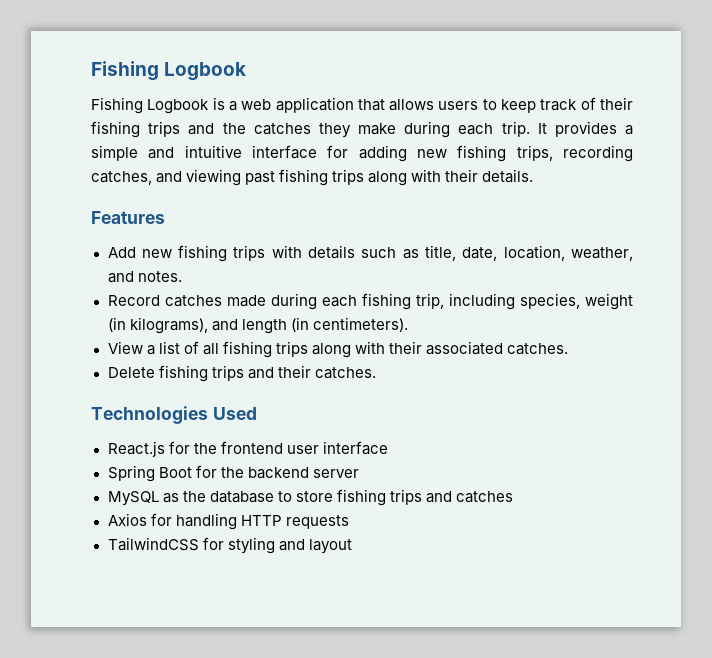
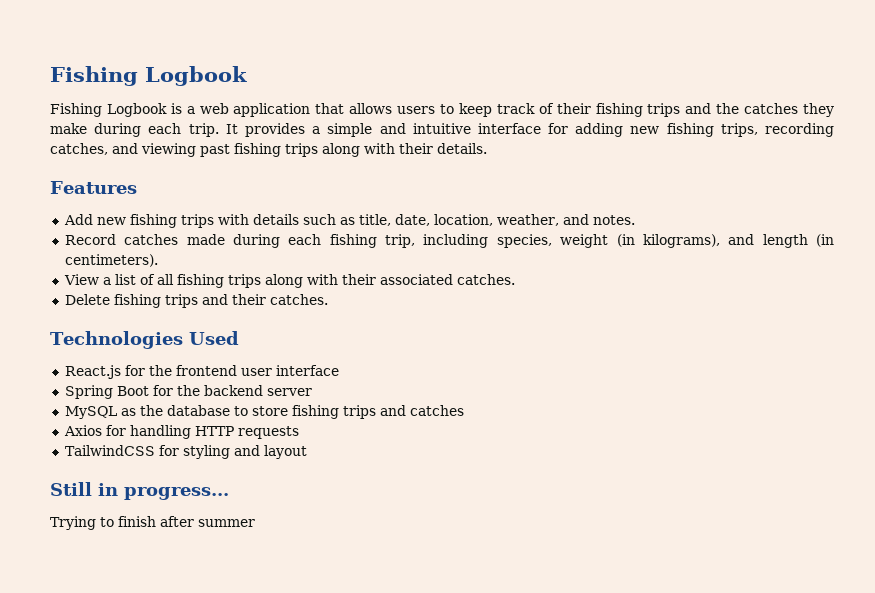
+ Still in progress...
+ Trying to finish after summer

